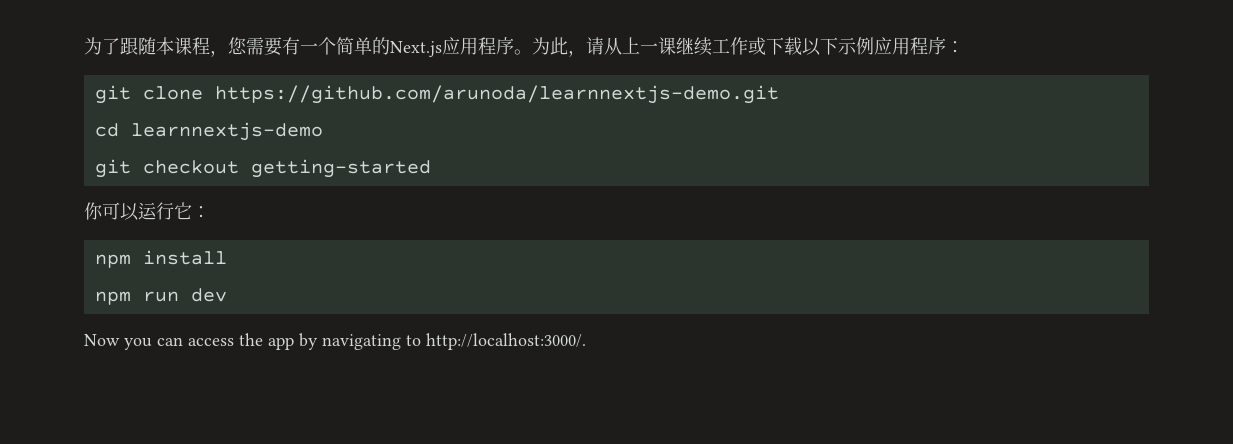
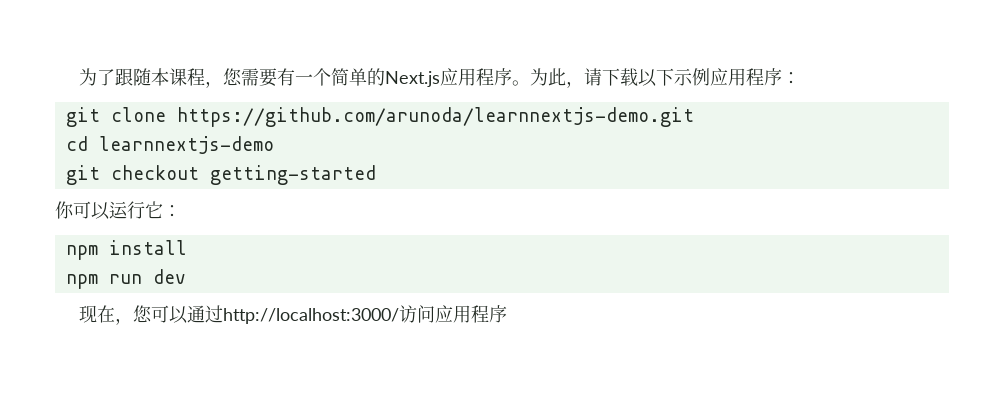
- 为此，请从上一课继续工作或下载以下示例应用程序：
+ 为此，请下载以下示例应用程序：
- Now you can access the app by navigating to http://localhost:3000/.
+ 现在，您可以通过http://localhost:3000/访问应用程序

